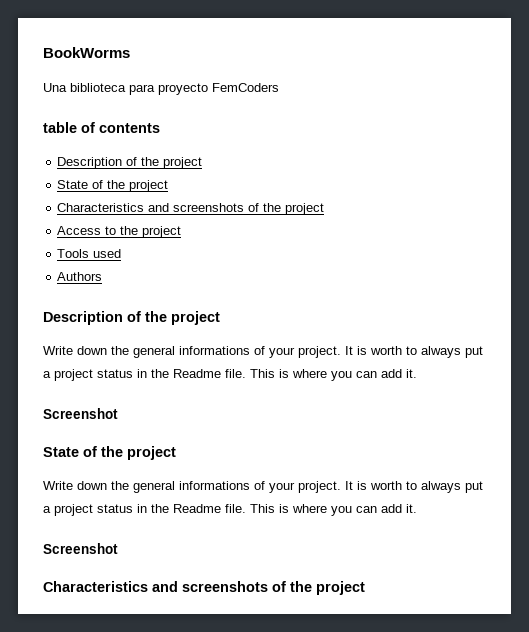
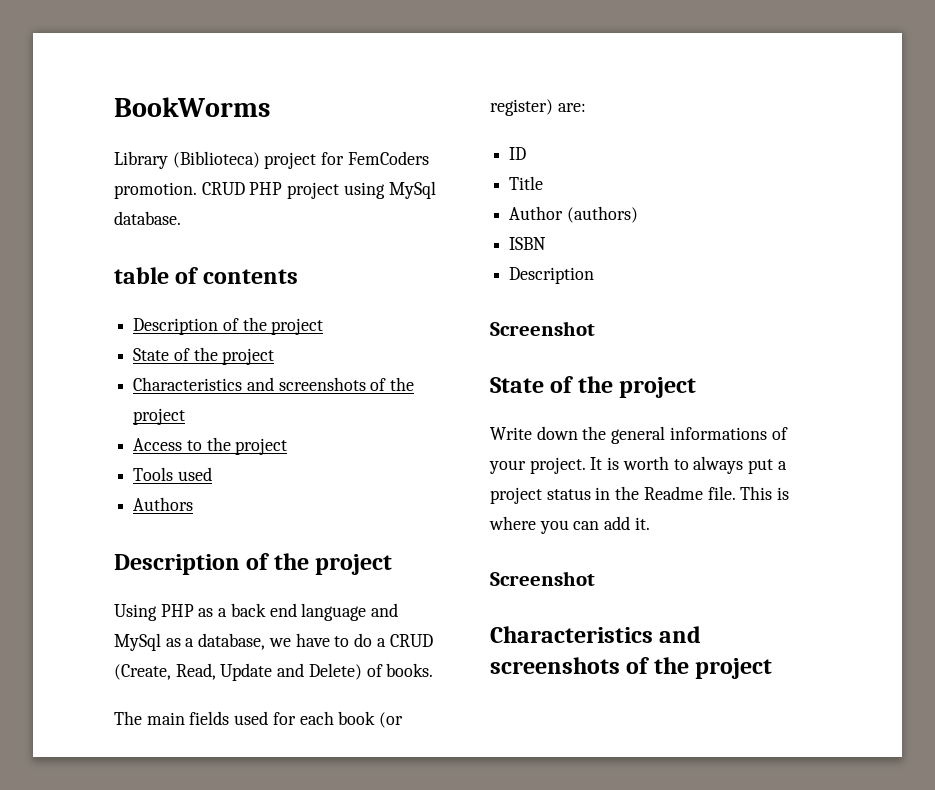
- Una biblioteca para proyecto FemCoders
+ Library (Biblioteca) project for FemCoders promotion. CRUD PHP project using MySql database.
  Authors
  Description of the project
- Write down the general informations of your project. It is worth to always put a project status in the Readme file. This is where you can add it.
+ Using PHP as a back end language and MySql as a database, we have to do a CRUD (Create, Read, Update and Delete) of books.
+ The main fields used for each book (or register) are:
+ ID
+ Title
+ Author (authors)
+ ISBN
+ Description

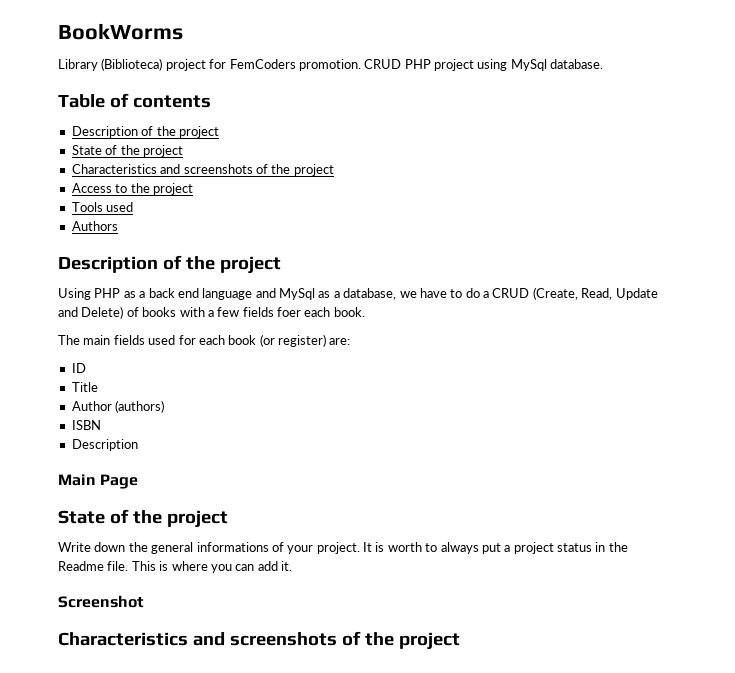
- table of contents
+ Table of contents
- Using PHP as a back end language and MySql as a database, we have to do a CRUD (Create, Read, Update and Delete) of books.
+ Using PHP as a back end language and MySql as a database, we have to do a CRUD (Create, Read, Update and Delete) of books with a few fields foer each book.
  ISBN
  Description
- Screenshot
+ Main Page

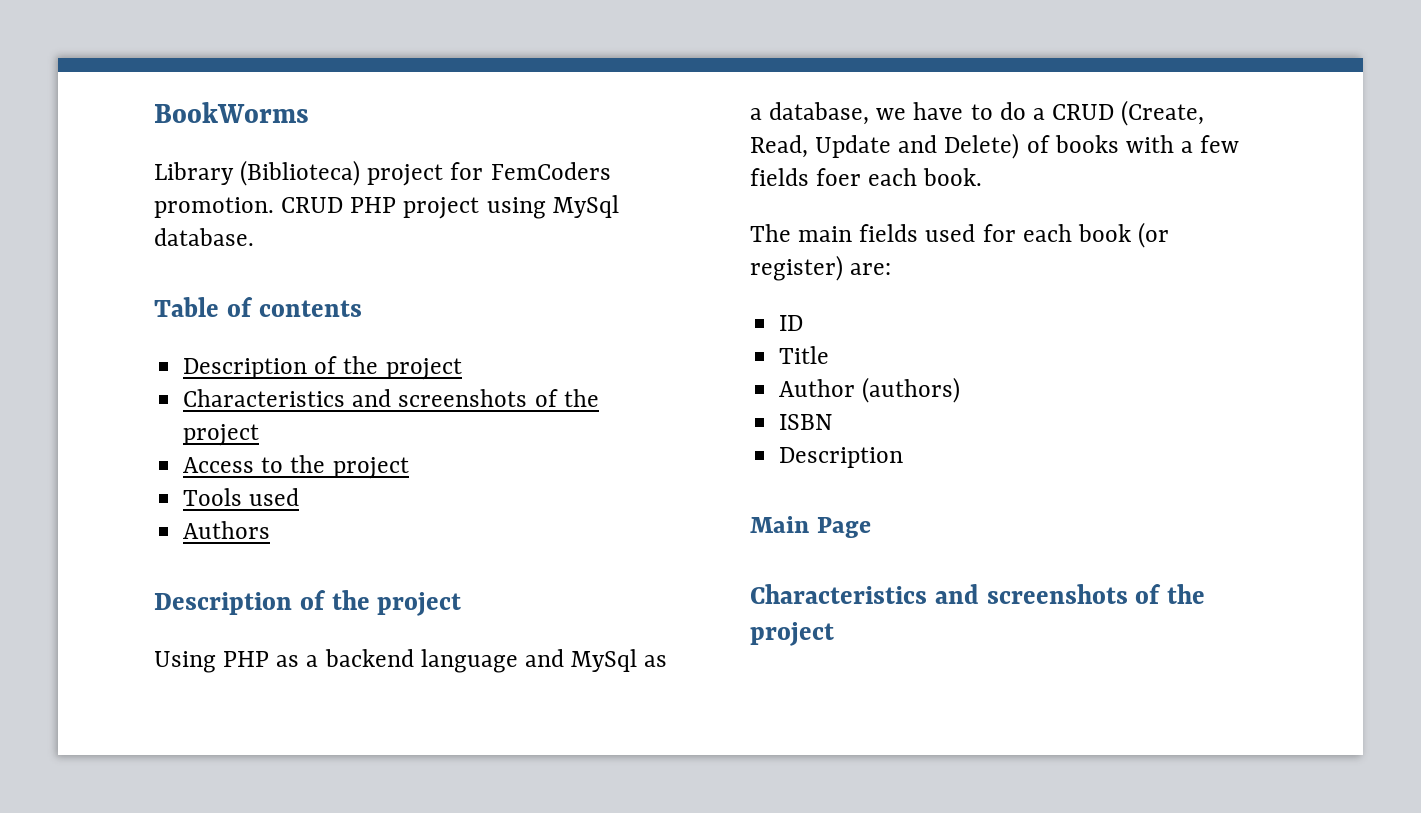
  Table of contents
  Description of the project
- State of the project
- Using PHP as a back end language and MySql as a database, we have to do a CRUD (Create, Read, Update and Delete) of books with a few fields foer each book.
+ Using PHP as a backend language and MySql as a database, we have to do a CRUD (Create, Read, Update and Delete) of books with a few fields foer each book.
  Main Page
- State of the project
- Write down the general informations of your project. It is worth to always put a project status in the Readme file. This is where you can add it.
- Screenshot

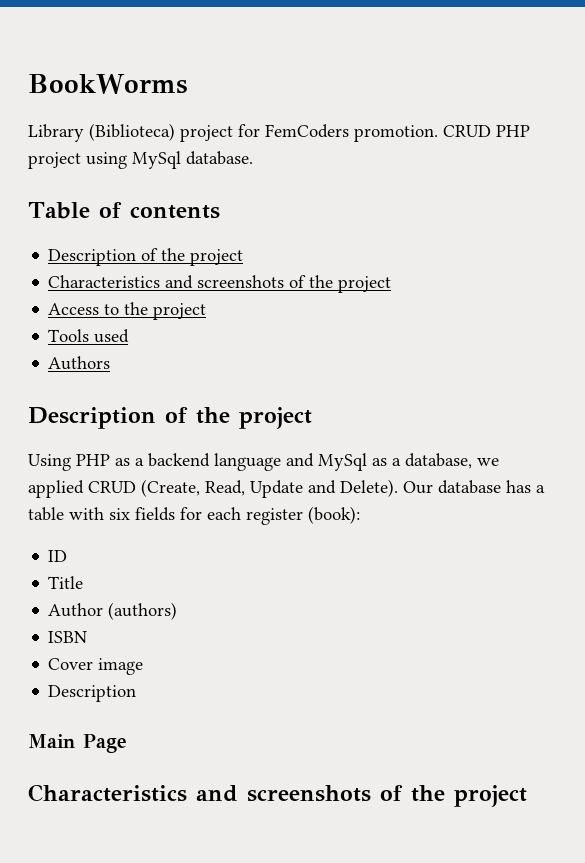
- Using PHP as a backend language and MySql as a database, we have to do a CRUD (Create, Read, Update and Delete) of books with a few fields foer each book.
- The main fields used for each book (or register) are:
+ Using PHP as a backend language and MySql as a database, we applied CRUD (Create, Read, Update and Delete). Our database has a table with six fields for each register (book):
+ Cover image

